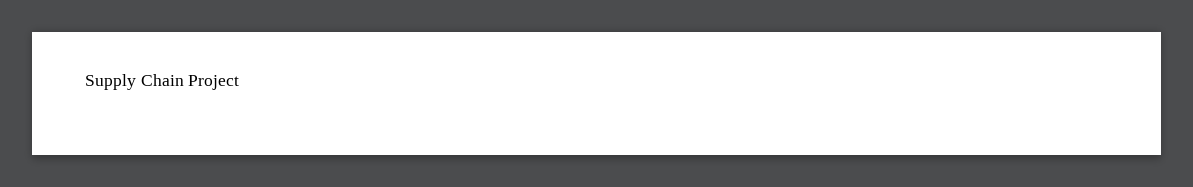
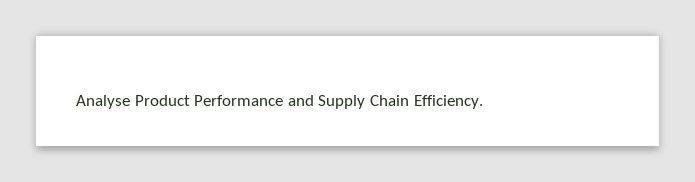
- Supply Chain Project
+ Analyse Product Performance and Supply Chain Efficiency.

